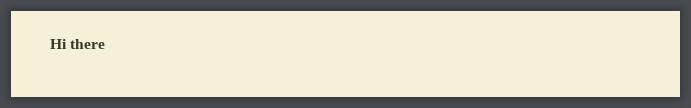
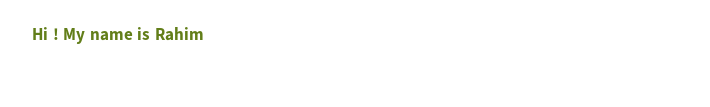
- Hi there
+ Hi ! My name is Rahim

